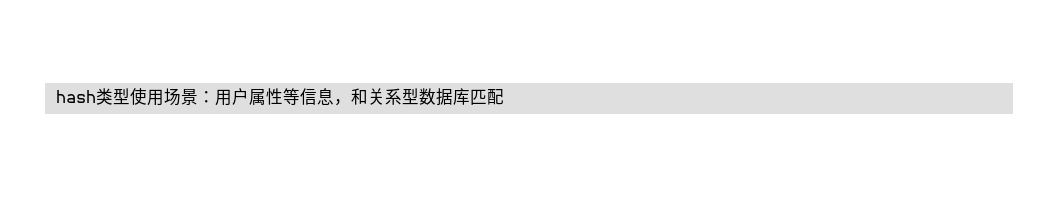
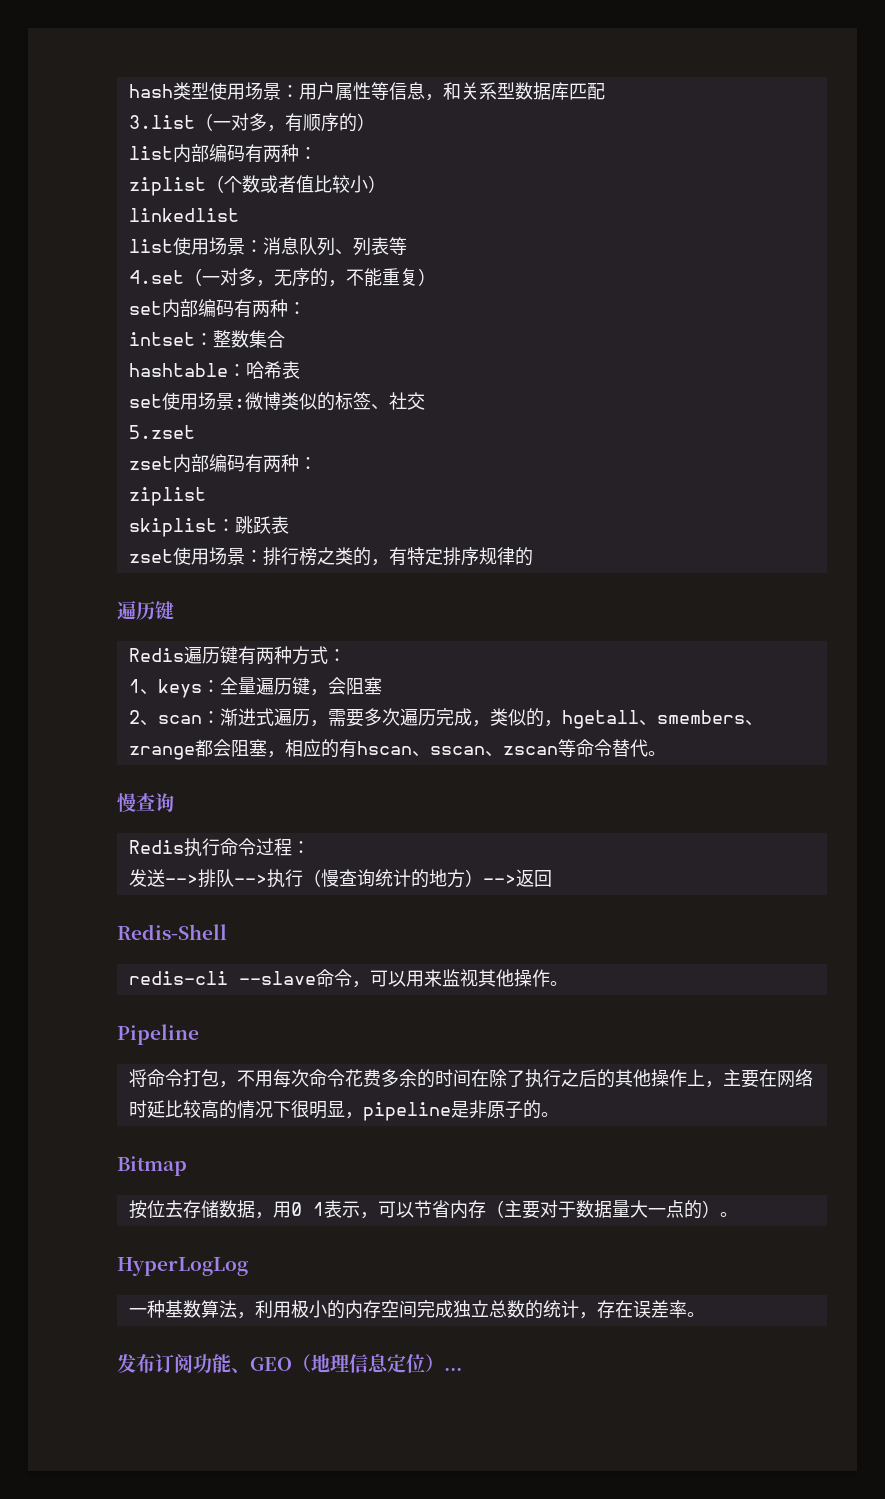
+ 3.list（一对多，有顺序的）
+ list内部编码有两种：
+ ziplist（个数或者值比较小）
+ linkedlist
+ list使用场景：消息队列、列表等
+ 4.set（一对多，无序的，不能重复）
+ set内部编码有两种：
+ intset：整数集合
+ hashtable：哈希表
+ set使用场景:微博类似的标签、社交
+ 5.zset
+ zset内部编码有两种：
+ ziplist
+ skiplist：跳跃表
+ zset使用场景：排行榜之类的，有特定排序规律的
+ 遍历键
+ Redis遍历键有两种方式：
+ 1、keys：全量遍历键，会阻塞
+ 2、scan：渐进式遍历，需要多次遍历完成，类似的，hgetall、smembers、zrange都会阻塞，相应的有hscan、sscan、zscan等命令替代。
+ 慢查询
+ Redis执行命令过程：
+ 发送-->排队-->执行（慢查询统计的地方）-->返回
+ Redis-Shell
+ redis-cli --slave命令，可以用来监视其他操作。
+ Pipeline
+ 将命令打包，不用每次命令花费多余的时间在除了执行之后的其他操作上，主要在网络时延比较高的情况下很明显，pipeline是非原子的。
+ Bitmap
+ 按位去存储数据，用0 1表示，可以节省内存（主要对于数据量大一点的）。
+ HyperLogLog
+ 一种基数算法，利用极小的内存空间完成独立总数的统计，存在误差率。
+ 发布订阅功能、GEO（地理信息定位）...

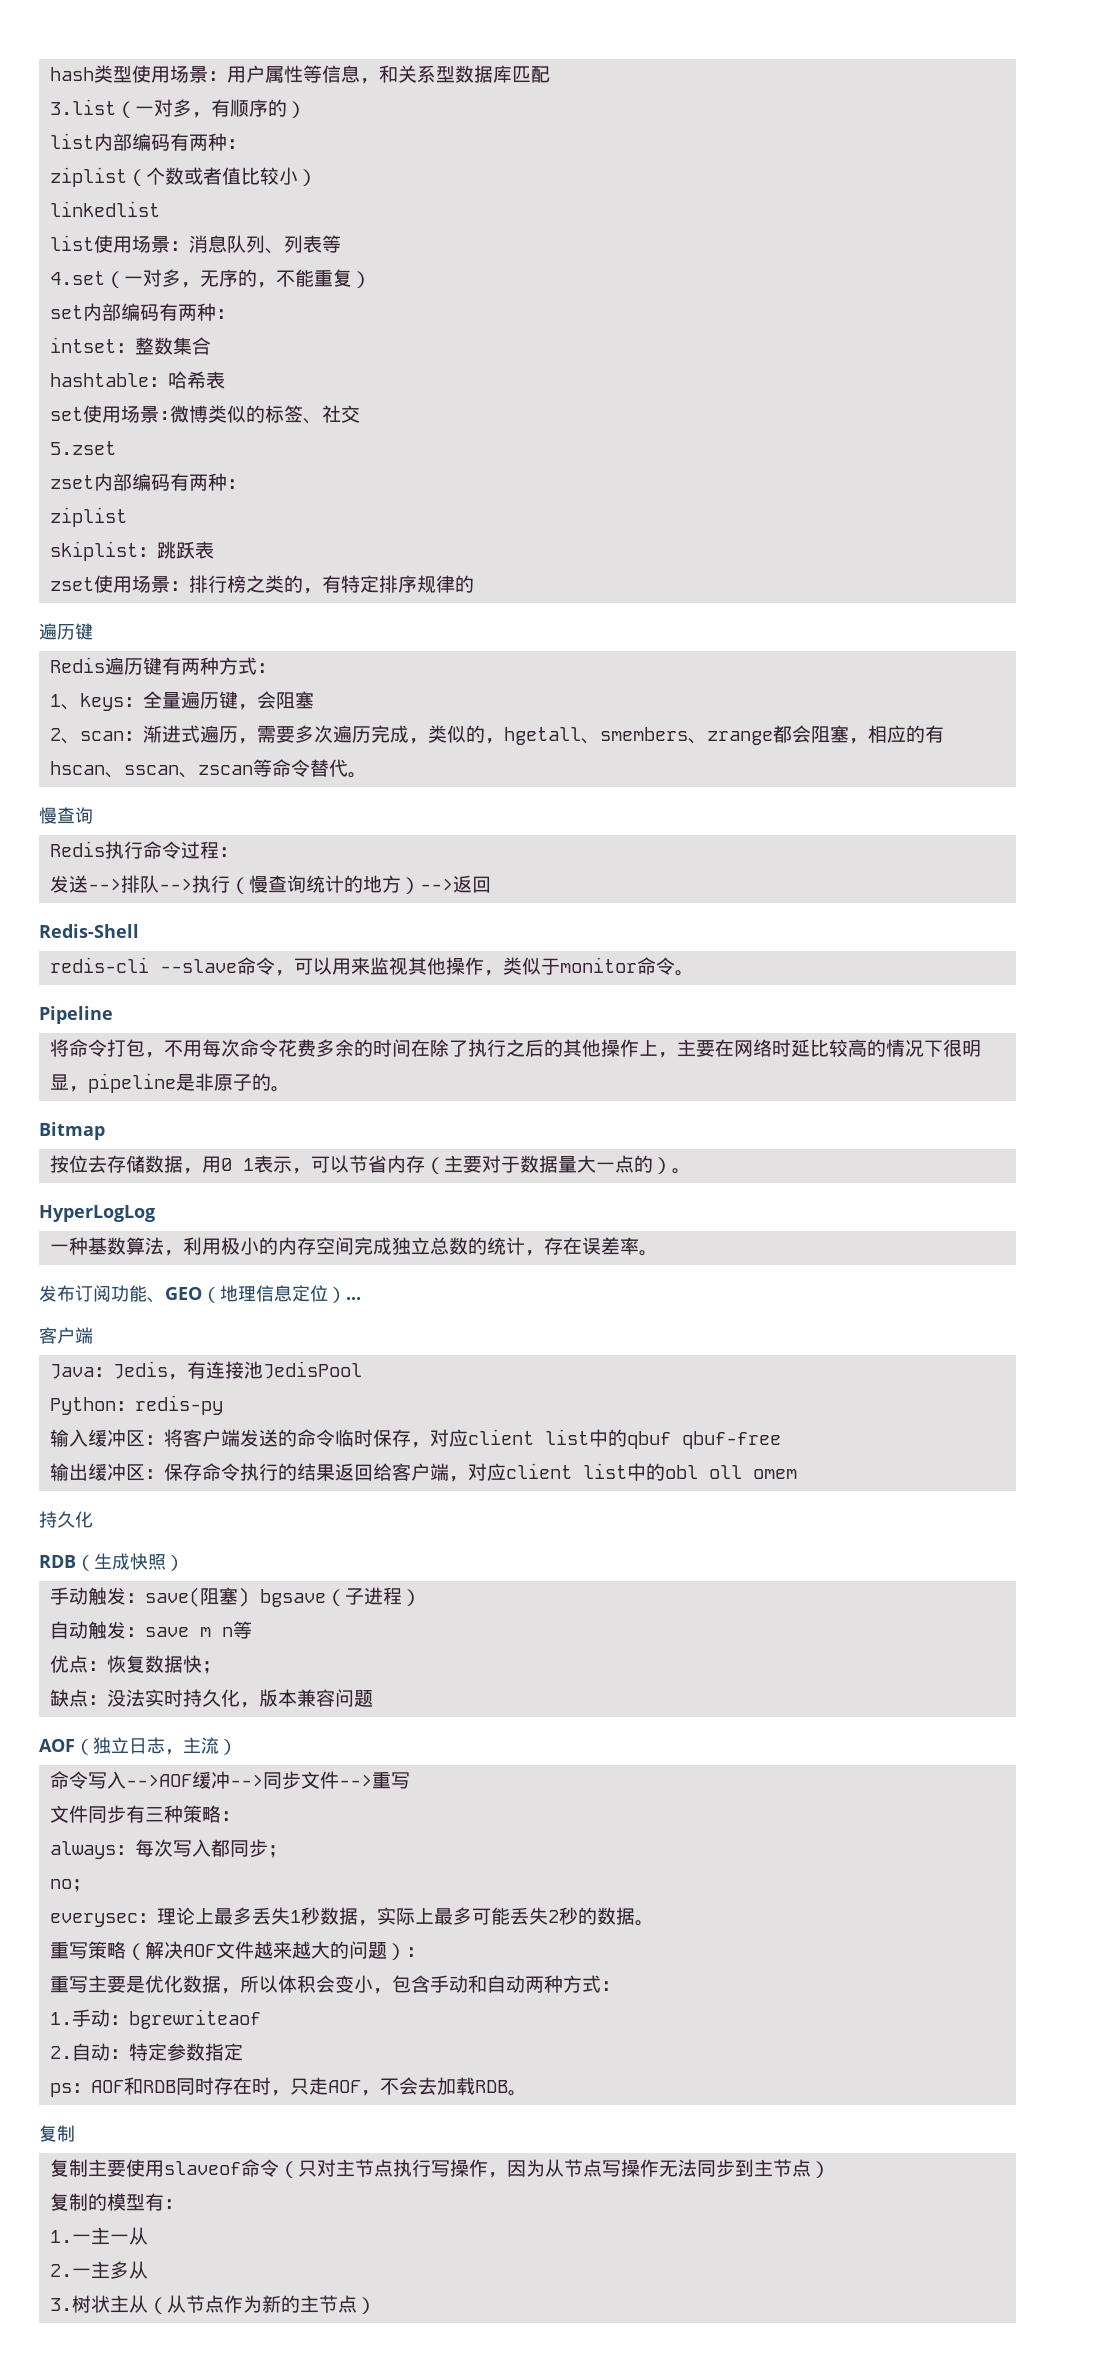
- redis-cli --slave命令，可以用来监视其他操作。
+ redis-cli --slave命令，可以用来监视其他操作，类似于monitor命令。
  发布订阅功能、GEO（地理信息定位）...
+ 客户端
+ Java：Jedis，有连接池JedisPool
+ Python：redis-py
+ 输入缓冲区：将客户端发送的命令临时保存，对应client list中的qbuf qbuf-free
+ 输出缓冲区：保存命令执行的结果返回给客户端，对应client list中的obl oll omem
+ 持久化
+ RDB（生成快照）
+ 手动触发：save(阻塞) bgsave（子进程）
+ 自动触发：save m n等
+ 优点：恢复数据快；
+ 缺点：没法实时持久化，版本兼容问题
+ AOF（独立日志，主流）
+ 命令写入-->AOF缓冲-->同步文件-->重写
+ 文件同步有三种策略：
+ always：每次写入都同步；
+ no；
+ everysec：理论上最多丢失1秒数据，实际上最多可能丢失2秒的数据。
+ 重写策略（解决AOF文件越来越大的问题）：
+ 重写主要是优化数据，所以体积会变小，包含手动和自动两种方式：
+ 1.手动：bgrewriteaof
+ 2.自动：特定参数指定
+ ps：AOF和RDB同时存在时，只走AOF，不会去加载RDB。
+ 复制
+ 复制主要使用slaveof命令（只对主节点执行写操作，因为从节点写操作无法同步到主节点）
+ 复制的模型有：
+ 1.一主一从
+ 2.一主多从
+ 3.树状主从（从节点作为新的主节点）

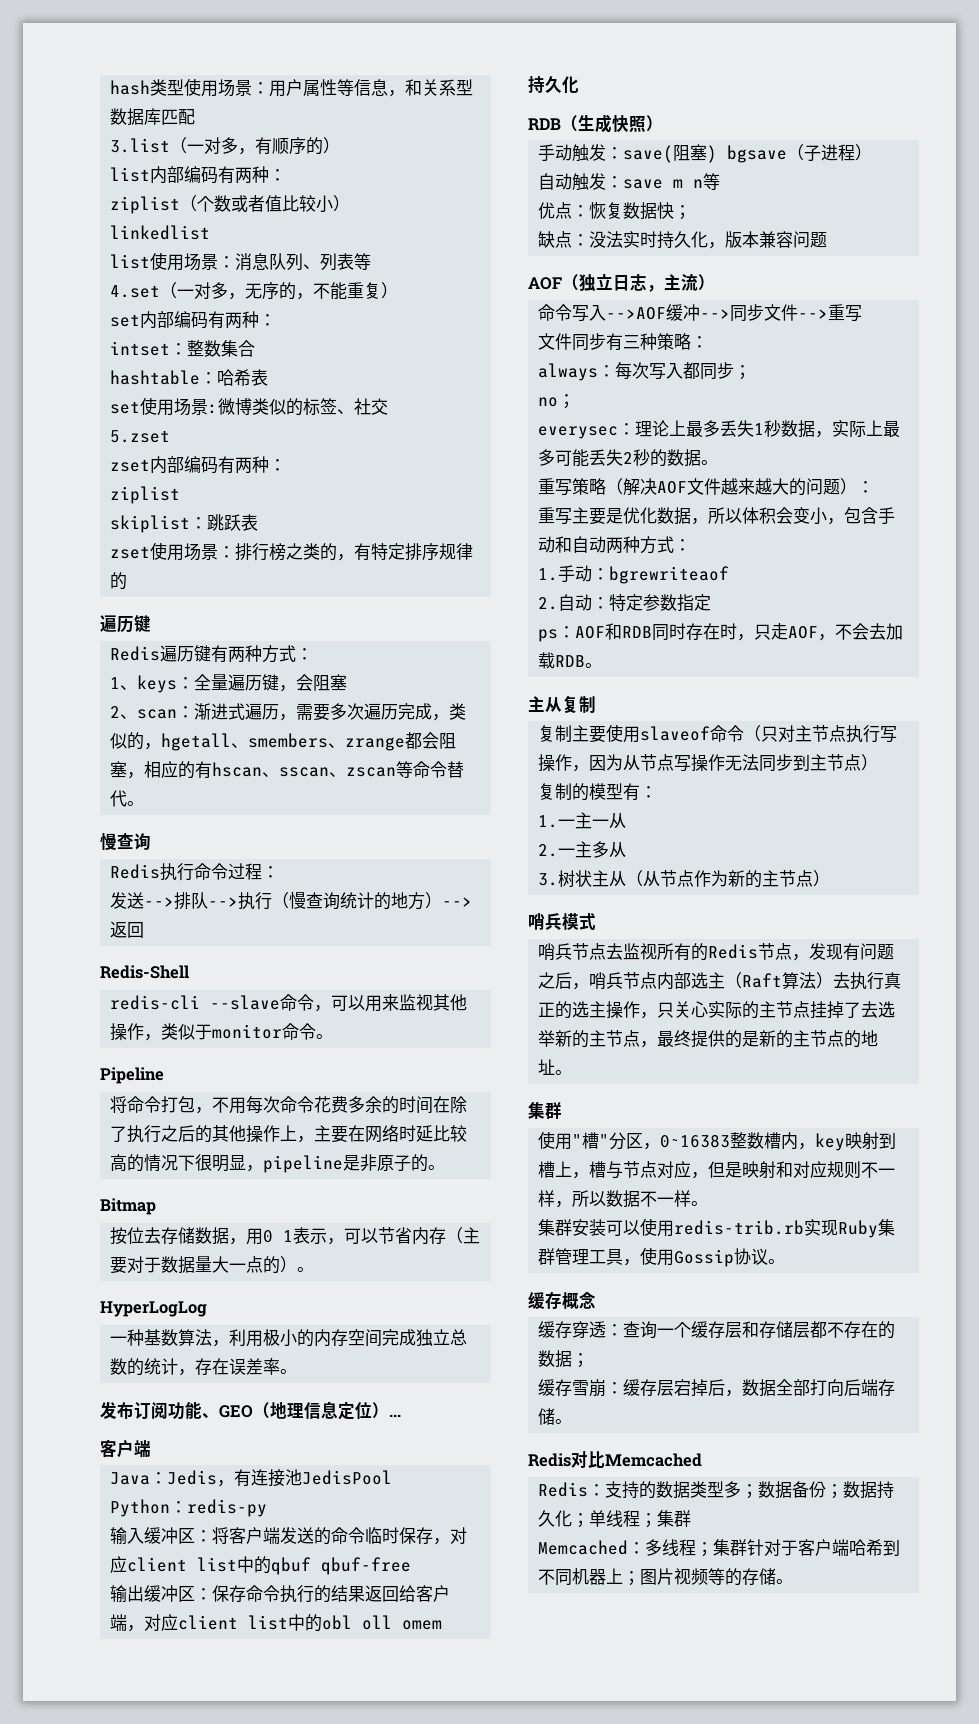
  ps：AOF和RDB同时存在时，只走AOF，不会去加载RDB。
- 复制
+ 主从复制
+ 哨兵模式
+ 哨兵节点去监视所有的Redis节点，发现有问题之后，哨兵节点内部选主（Raft算法）去执行真正的选主操作，只关心实际的主节点挂掉了去选举新的主节点，最终提供的是新的主节点的地址。
+ 集群
+ 使用"槽"分区，0~16383整数槽内，key映射到槽上，槽与节点对应，但是映射和对应规则不一样，所以数据不一样。
+ 集群安装可以使用redis-trib.rb实现Ruby集群管理工具，使用Gossip协议。
+ 缓存概念
+ 缓存穿透：查询一个缓存层和存储层都不存在的数据；
+ 缓存雪崩：缓存层宕掉后，数据全部打向后端存储。
+ Redis对比Memcached
+ Redis：支持的数据类型多；数据备份；数据持久化；单线程；集群
+ Memcached：多线程；集群针对于客户端哈希到不同机器上；图片视频等的存储。

